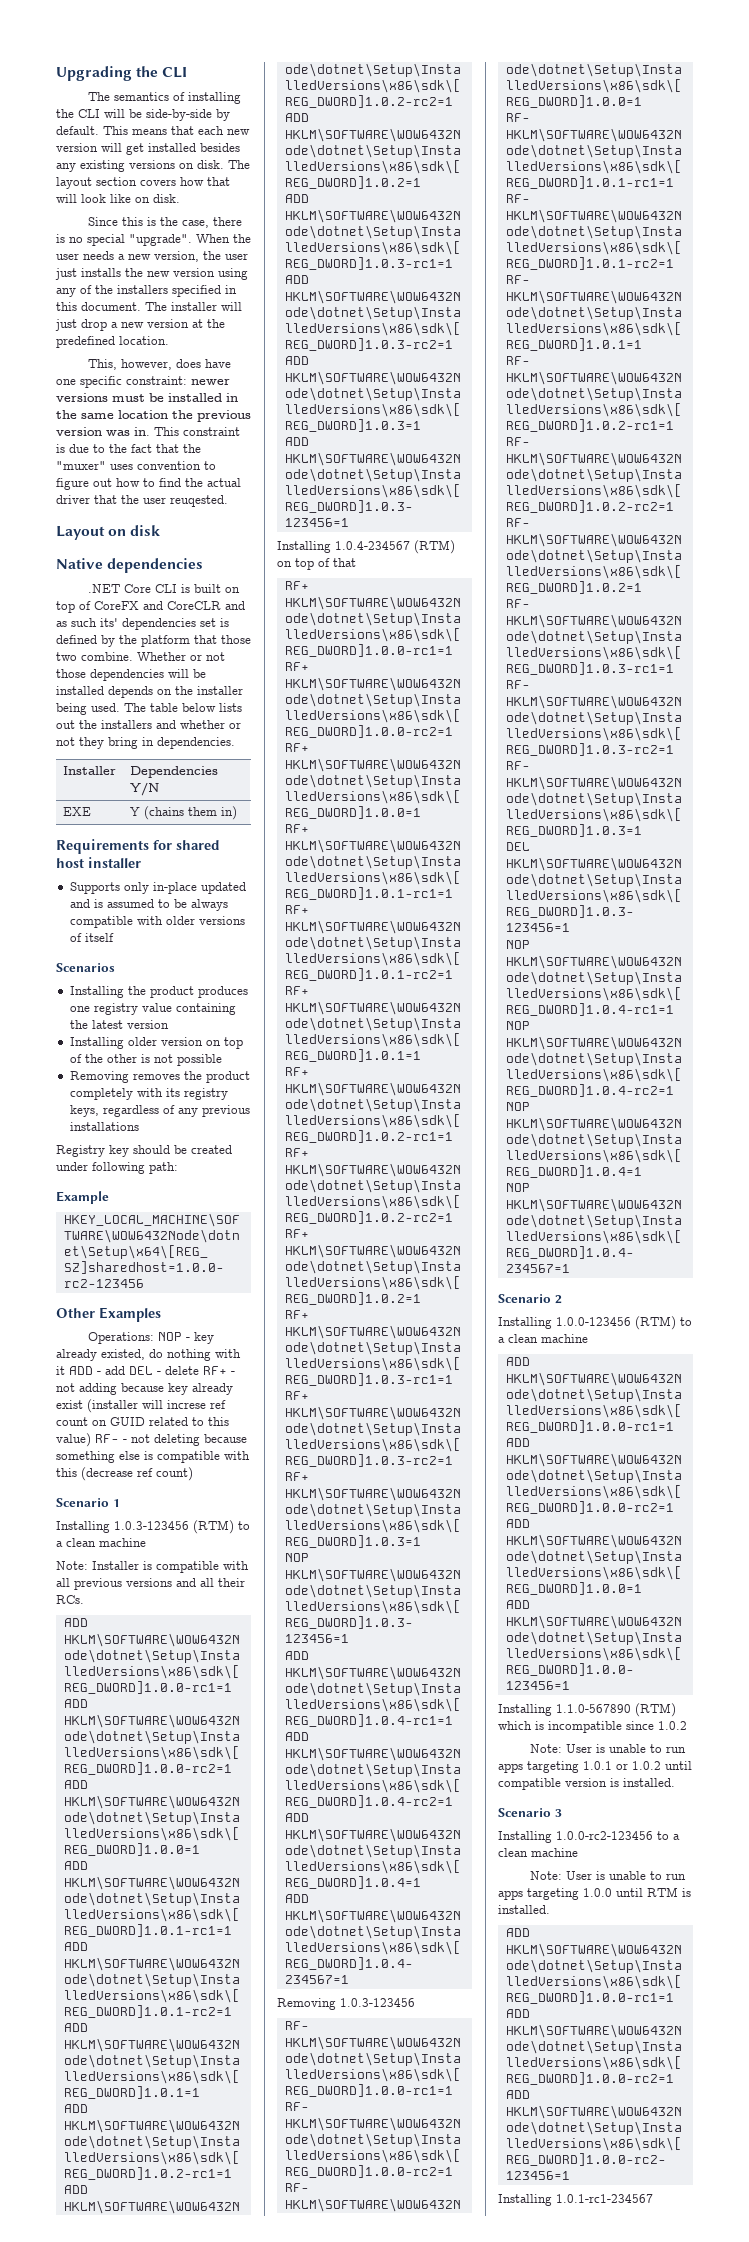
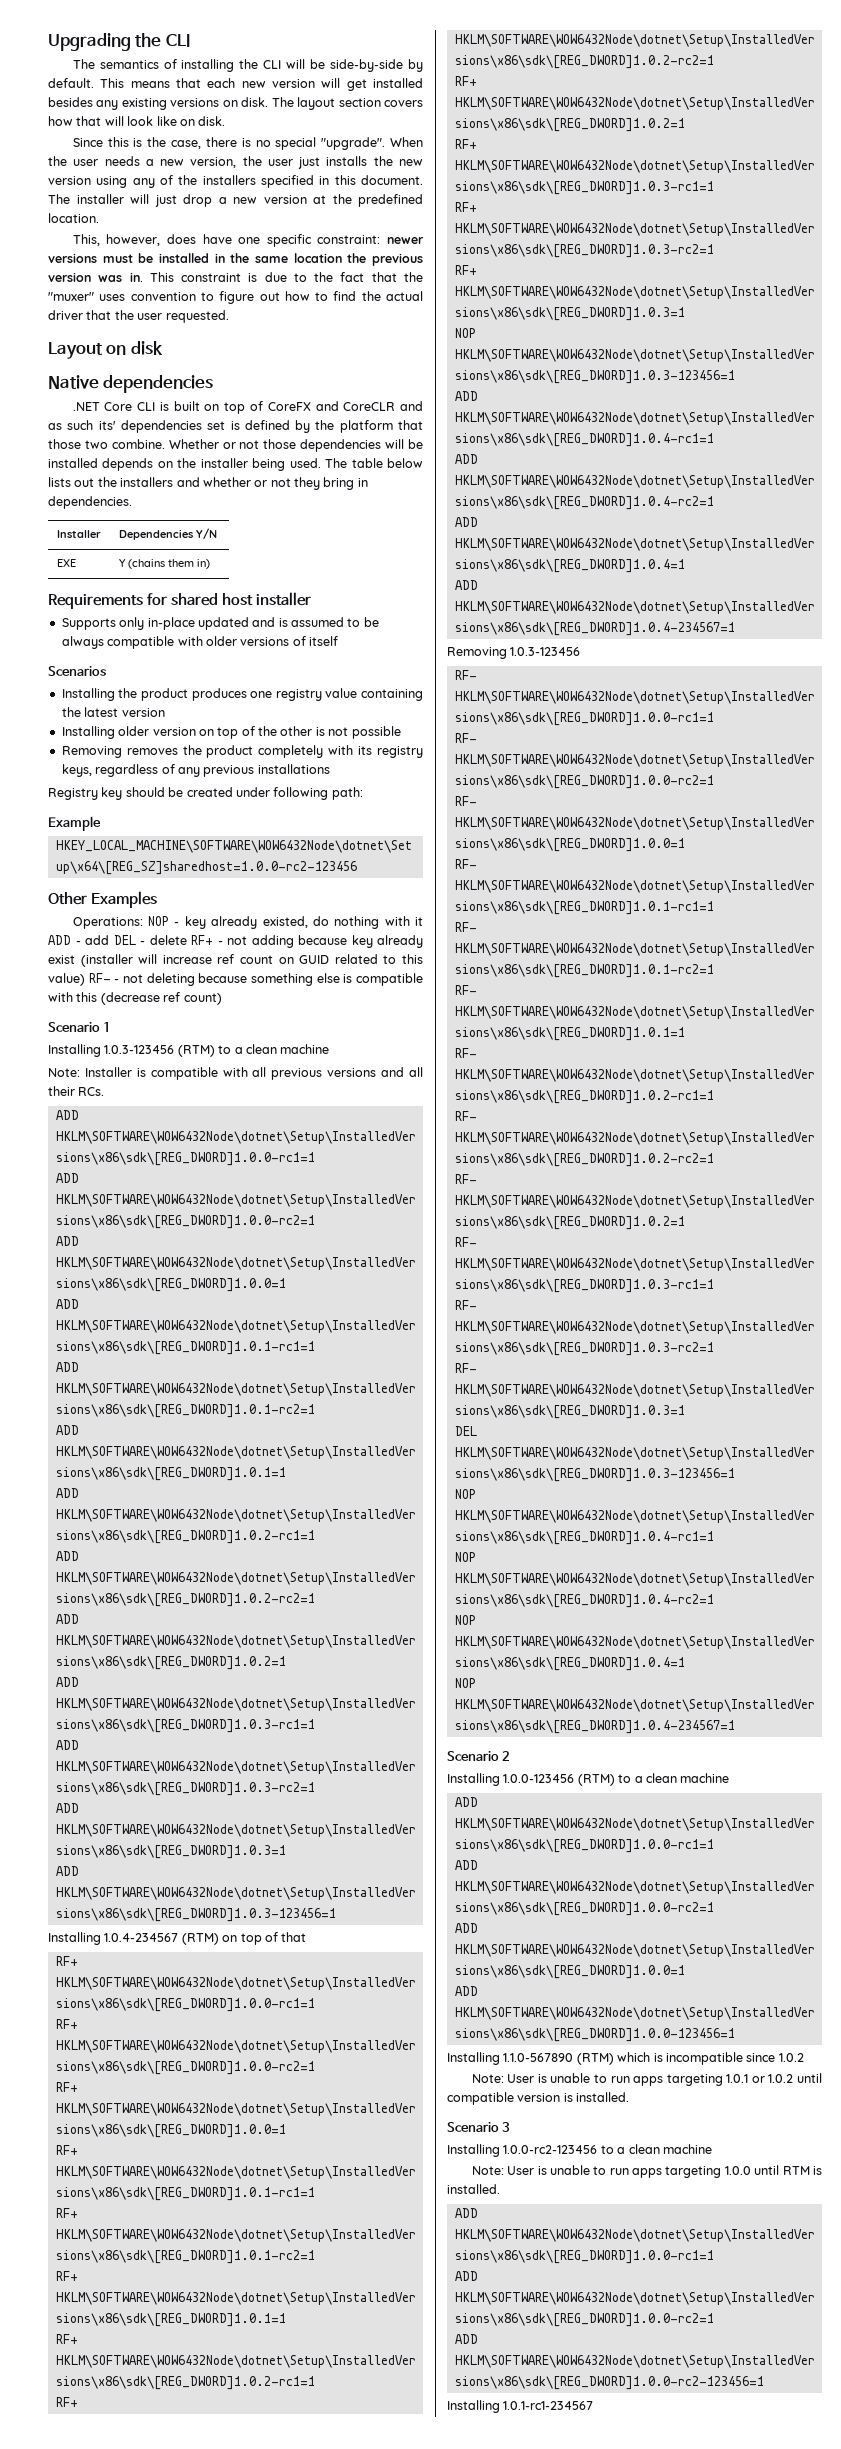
- This constraint is due to the fact that the "muxer" uses convention to figure out how to find the actual driver that the user reuqested.
+ This constraint is due to the fact that the "muxer" uses convention to figure out how to find the actual driver that the user requested.
- Operations: NOP - key already existed, do nothing with it ADD - add DEL - delete RF+ - not adding because key already exist (installer will increse ref count on GUID related to this value) RF- - not deleting because something else is compatible with this (decrease ref count)
+ Operations: NOP - key already existed, do nothing with it ADD - add DEL - delete RF+ - not adding because key already exist (installer will increase ref count on GUID related to this value) RF- - not deleting because something else is compatible with this (decrease ref count)

